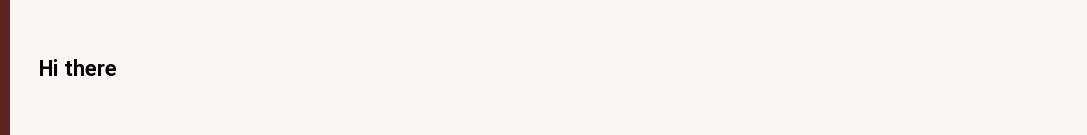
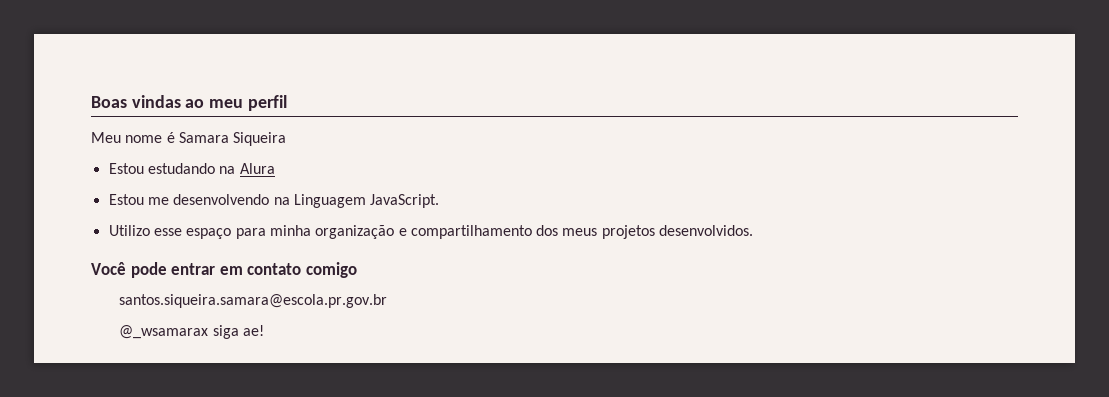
- Hi there
+ Boas vindas ao meu perfil
+ Meu nome é Samara Siqueira
+ Estou estudando na Alura
+ Estou me desenvolvendo na Linguagem JavaScript.
+ Utilizo esse espaço para minha organização e compartilhamento dos meus projetos desenvolvidos.
+ Você pode entrar em contato comigo
+ santos.siqueira.samara@escola.pr.gov.br
+ @_wsamarax siga ae!

